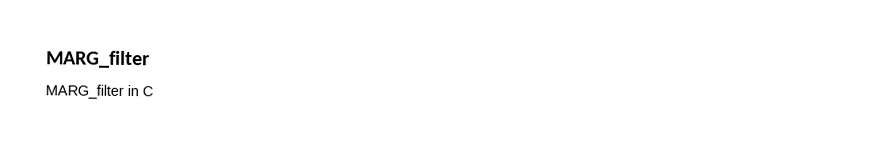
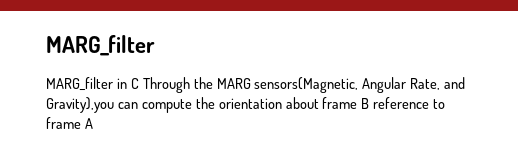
- MARG_filter in C
+ MARG_filter in C Through the MARG sensors(Magnetic, Angular Rate, and Gravity),you can compute the orientation about frame B reference to frame A

